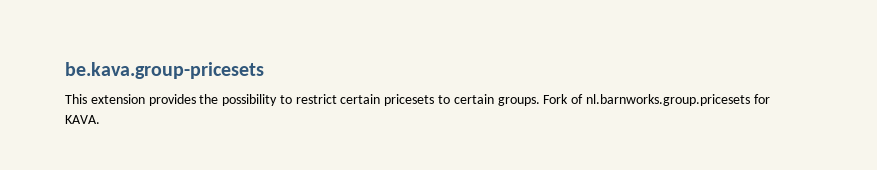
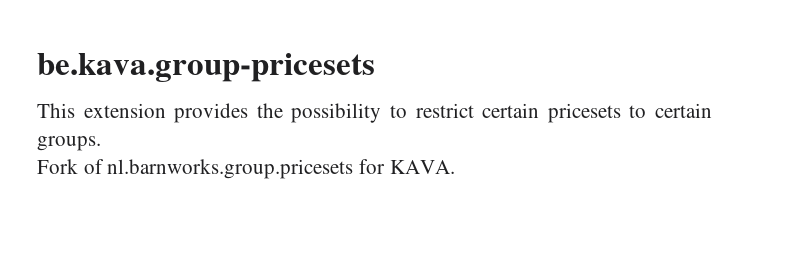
- This extension provides the possibility to restrict certain pricesets to certain groups. Fork of nl.barnworks.group.pricesets for KAVA.
+ This extension provides the possibility to restrict certain pricesets to certain groups.
+ Fork of nl.barnworks.group.pricesets for KAVA.

